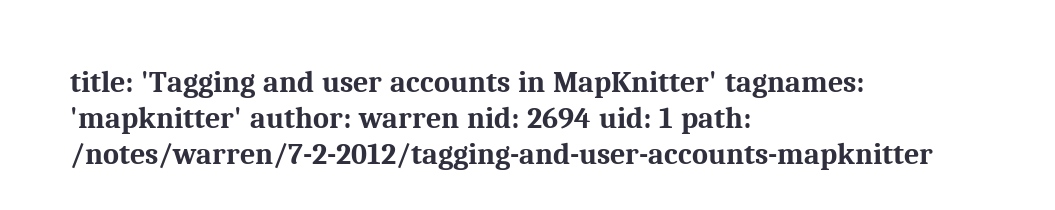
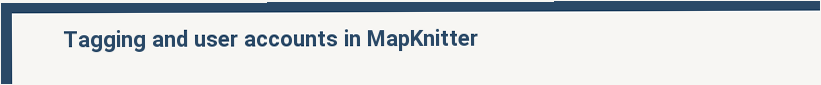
- title: 'Tagging and user accounts in MapKnitter' tagnames: 'mapknitter' author: warren nid: 2694 uid: 1 path: /notes/warren/7-2-2012/tagging-and-user-accounts-mapknitter
+ Tagging and user accounts in MapKnitter

